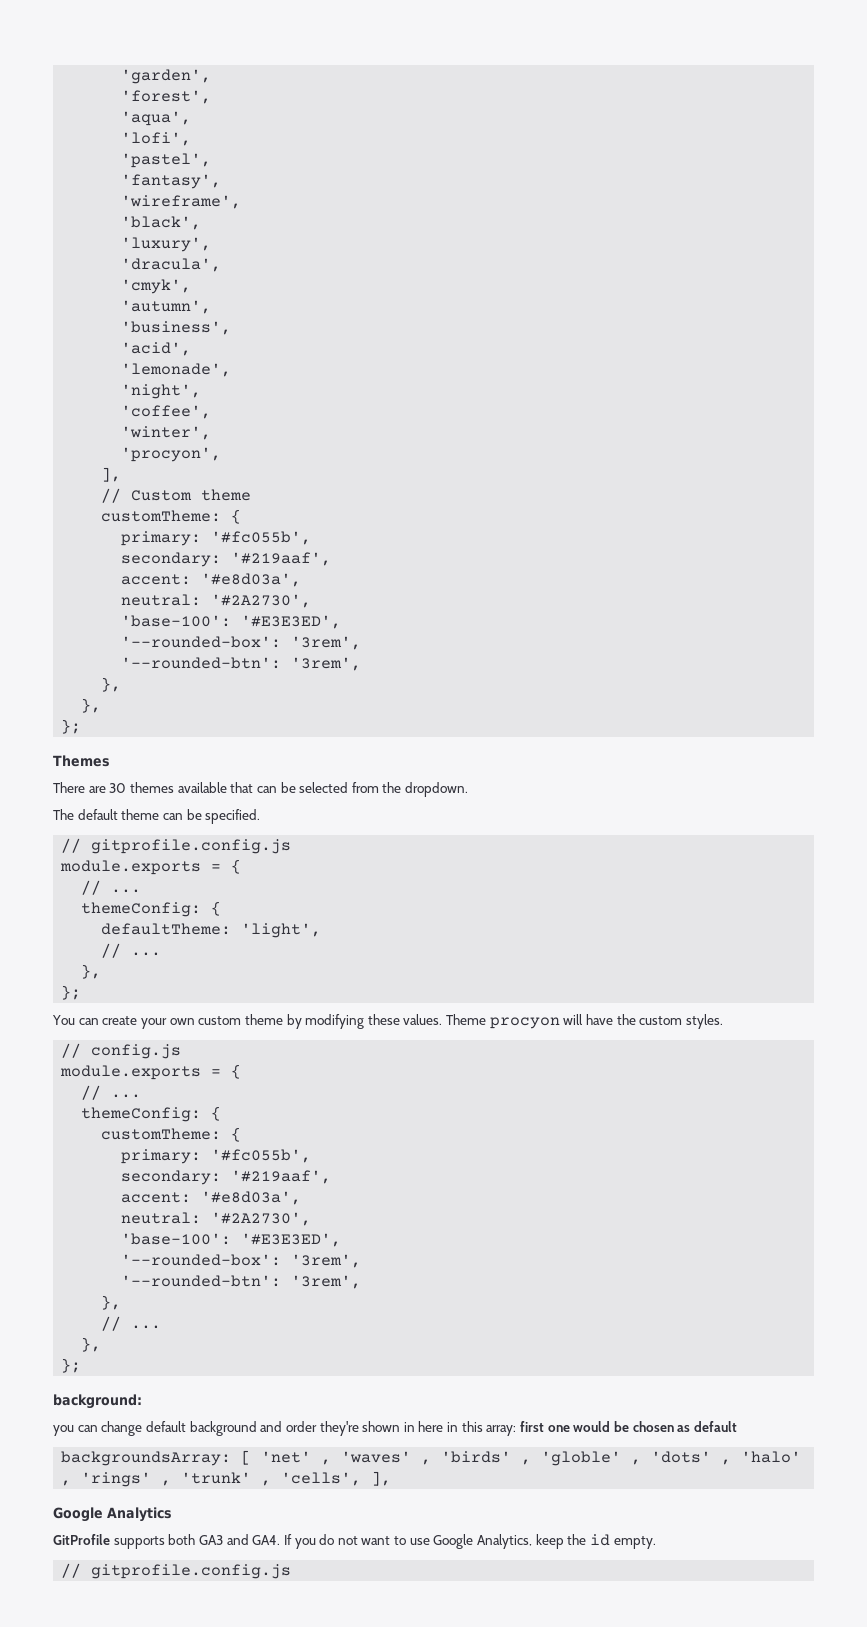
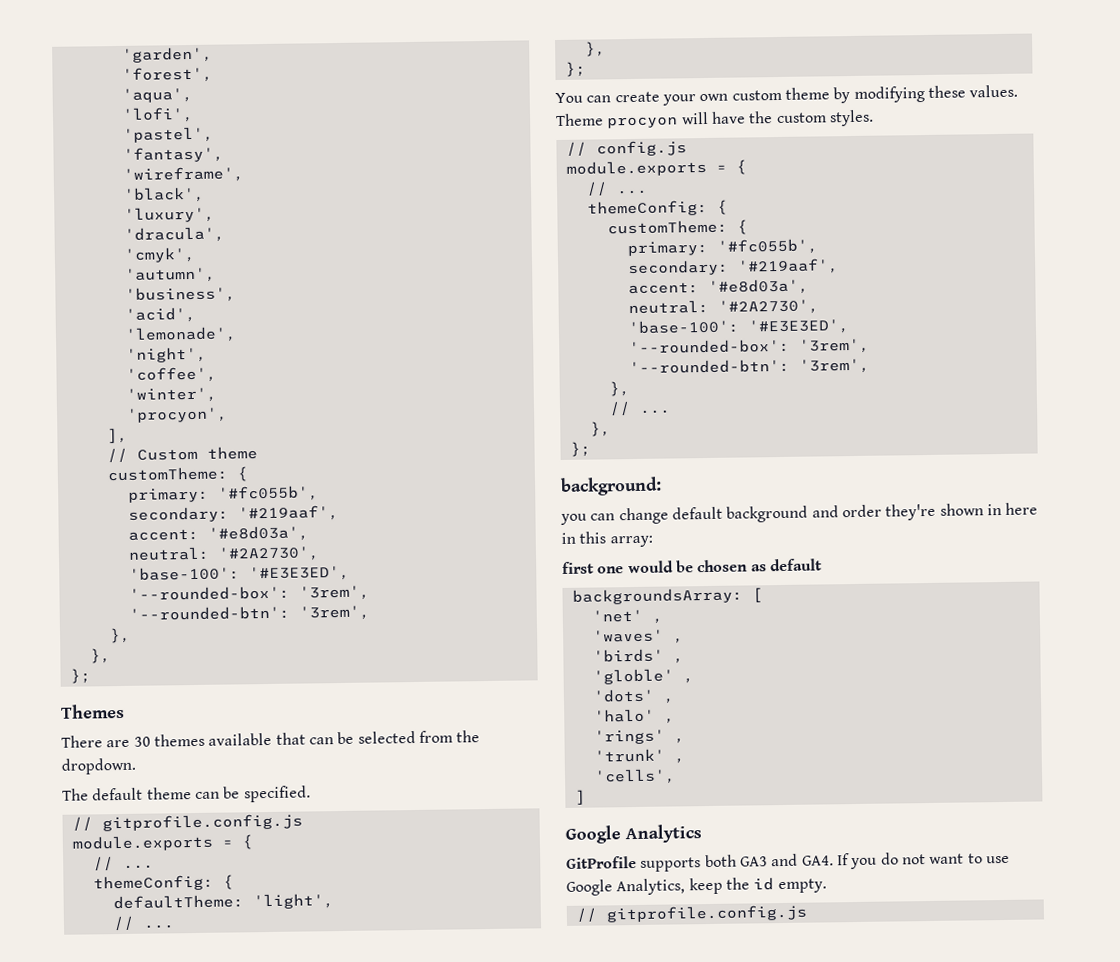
- you can change default background and order they're shown in here in this array: first one would be chosen as default
+ you can change default background and order they're shown in here in this array:
+ first one would be chosen as default
- backgroundsArray: [ 'net' , 'waves' , 'birds' , 'globle' , 'dots' , 'halo' , 'rings' , 'trunk' , 'cells', ],
+ backgroundsArray: [
+ 'net' ,
+ 'waves' ,
+ 'birds' ,
+ 'globle' ,
+ 'dots' ,
+ 'halo' ,
+ 'rings' ,
+ 'trunk' ,
+ 'cells',
+ ]

